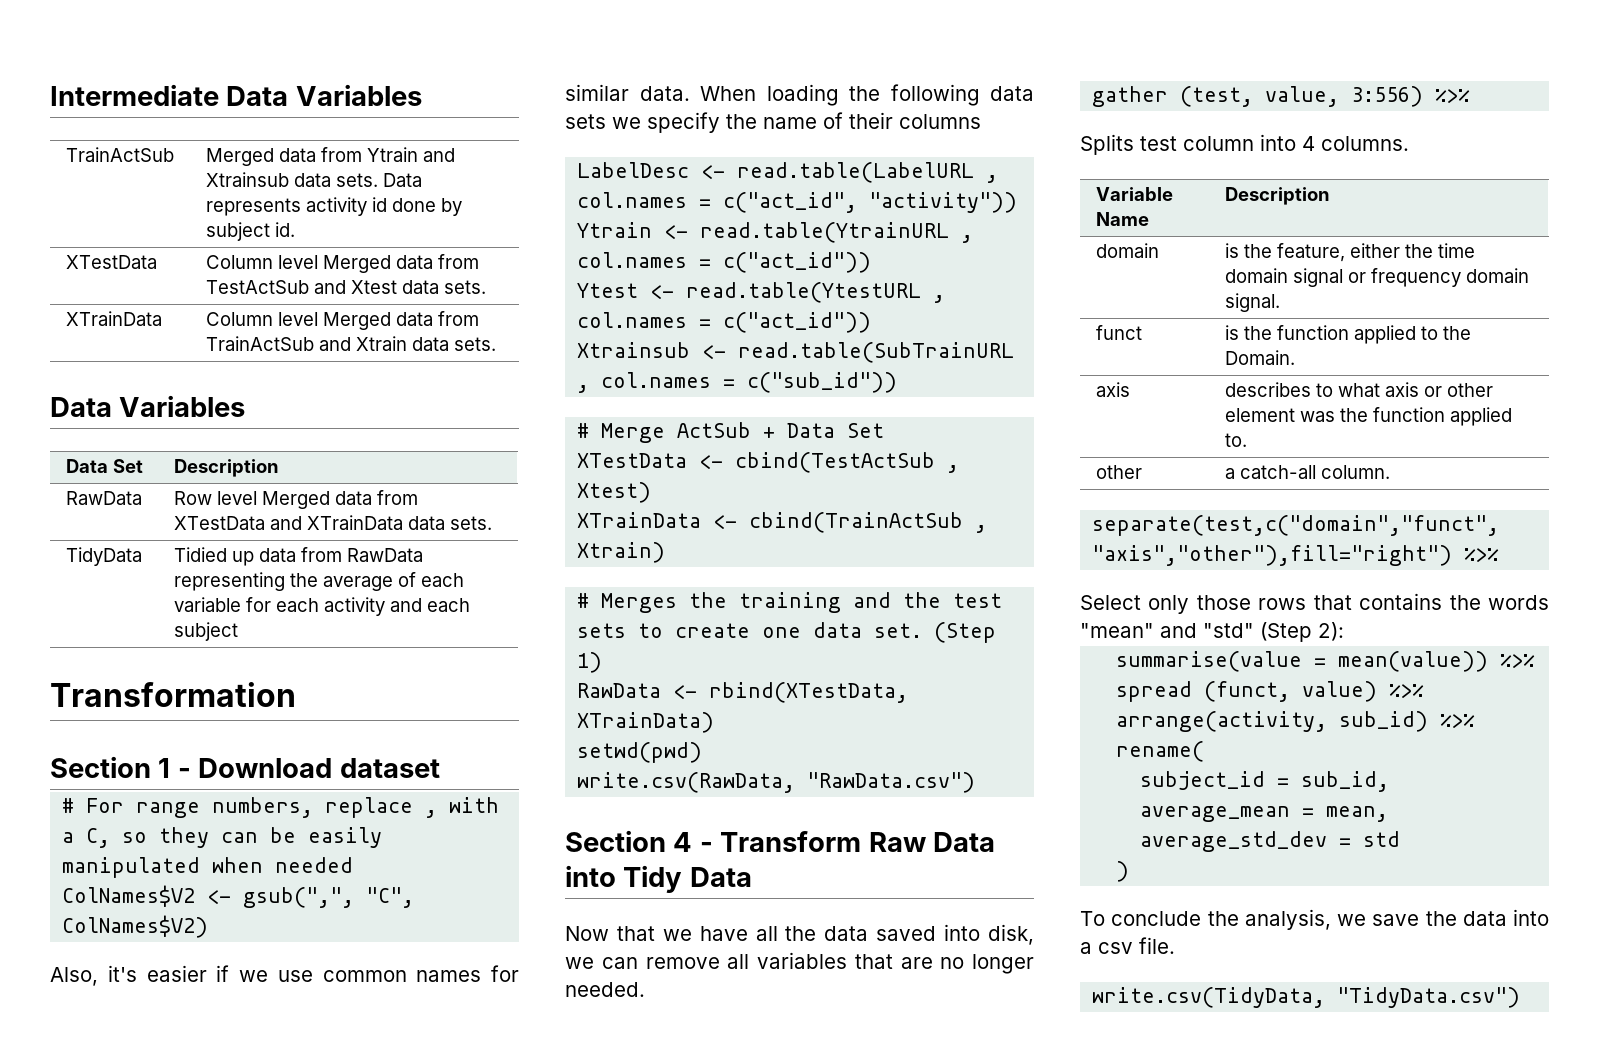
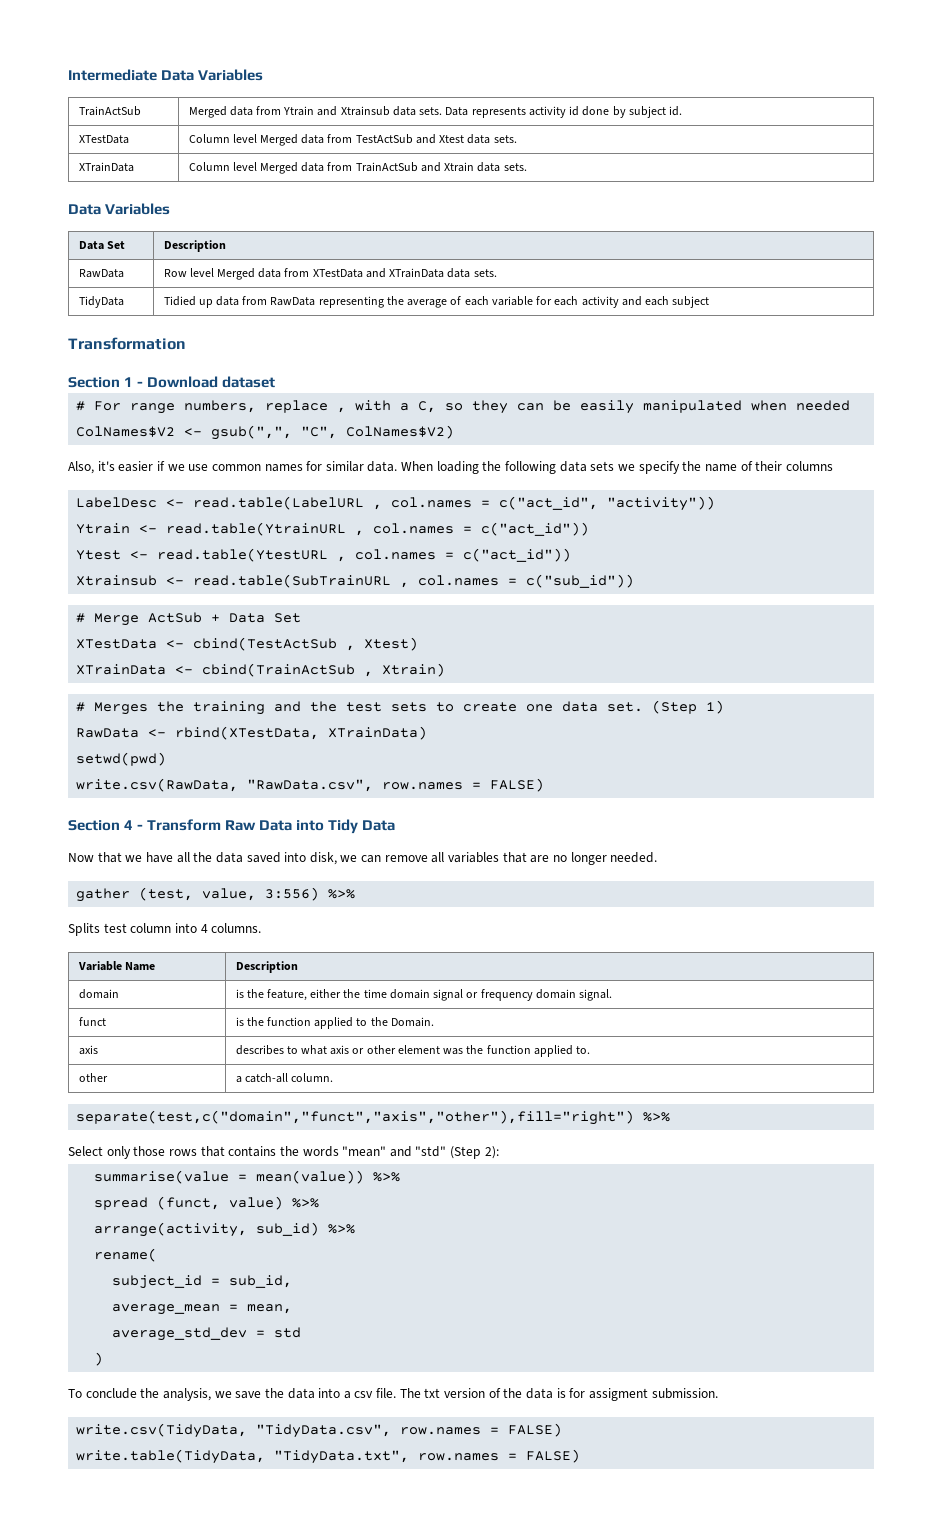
- write.csv(RawData, "RawData.csv")
+ write.csv(RawData, "RawData.csv", row.names = FALSE)
- To conclude the analysis, we save the data into a csv file.
- write.csv(TidyData, "TidyData.csv")
+ To conclude the analysis, we save the data into a csv file. The txt version of the data is for assigment submission.
+ write.csv(TidyData, "TidyData.csv", row.names = FALSE)
+ write.table(TidyData, "TidyData.txt", row.names = FALSE)

